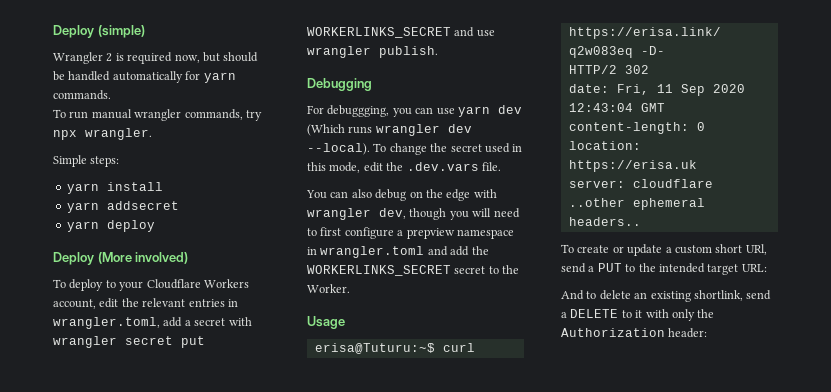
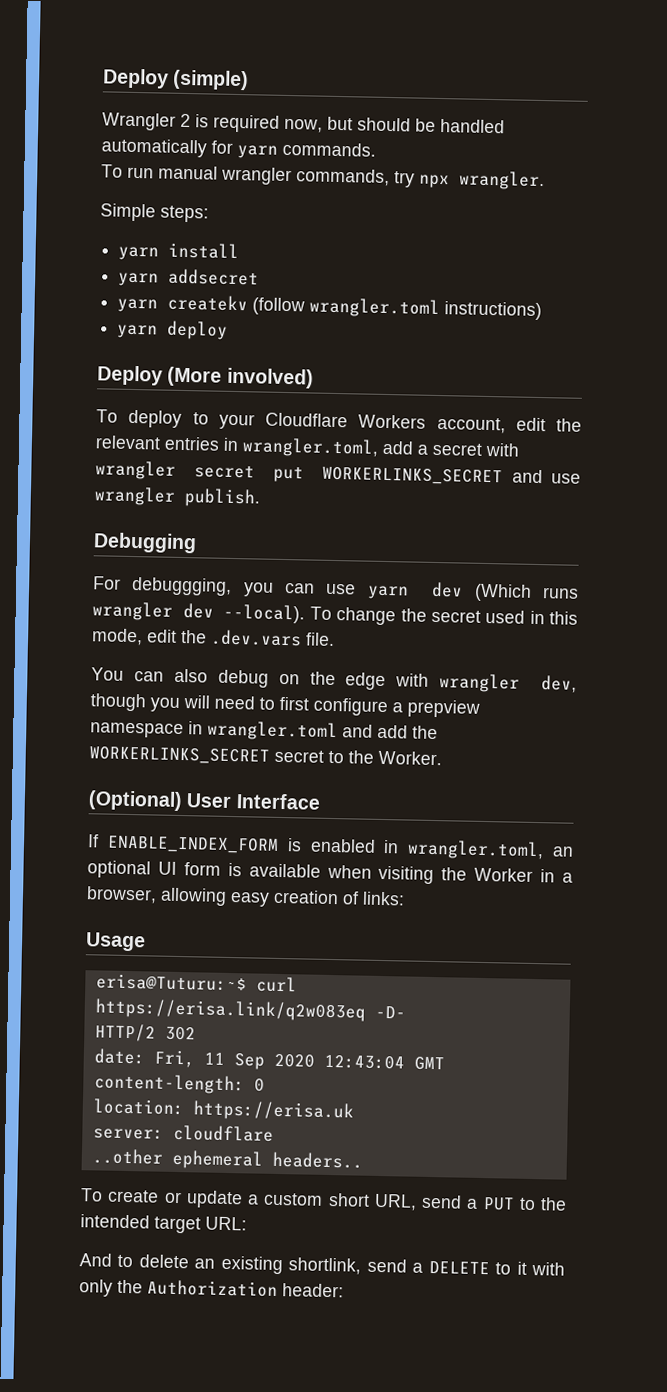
+ yarn createkv (follow wrangler.toml instructions)
+ (Optional) User Interface
+ If ENABLE_INDEX_FORM is enabled in wrangler.toml, an optional UI form is available when visiting the Worker in a browser, allowing easy creation of links:
- To create or update a custom short URl, send a PUT to the intended target URL:
+ To create or update a custom short URL, send a PUT to the intended target URL:

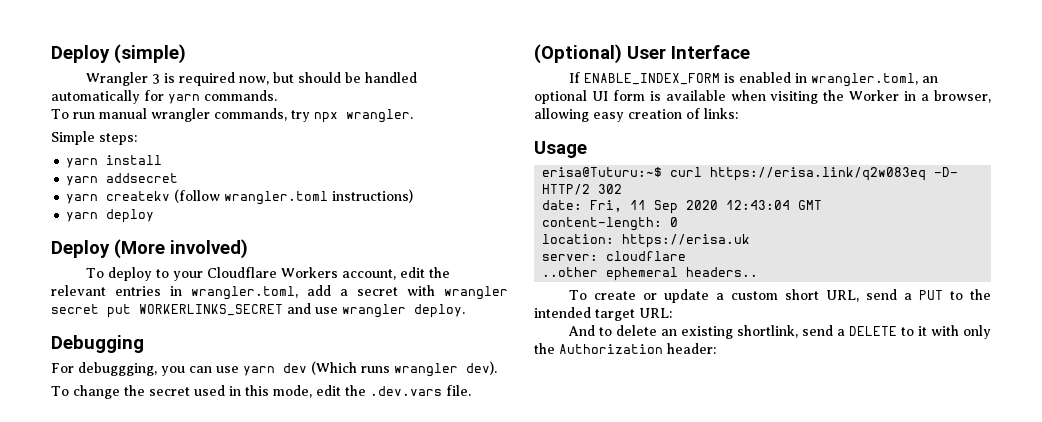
- Wrangler 2 is required now, but should be handled automatically for yarn commands.
+ Wrangler 3 is required now, but should be handled automatically for yarn commands.
- To deploy to your Cloudflare Workers account, edit the relevant entries in wrangler.toml, add a secret with wrangler secret put WORKERLINKS_SECRET and use wrangler publish.
+ To deploy to your Cloudflare Workers account, edit the relevant entries in wrangler.toml, add a secret with wrangler secret put WORKERLINKS_SECRET and use wrangler deploy.
- For debuggging, you can use yarn dev (Which runs wrangler dev --local). To change the secret used in this mode, edit the .dev.vars file.
+ For debuggging, you can use yarn dev (Which runs wrangler dev).
+ To change the secret used in this mode, edit the .dev.vars file.
- You can also debug on the edge with wrangler dev, though you will need to first configure a prepview namespace in wrangler.toml and add the WORKERLINKS_SECRET secret to the Worker.

